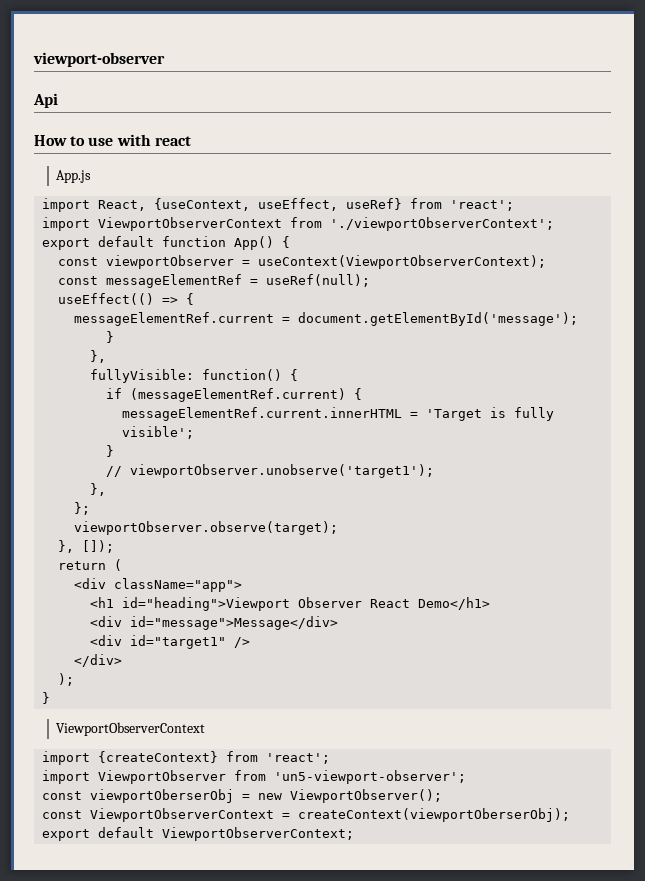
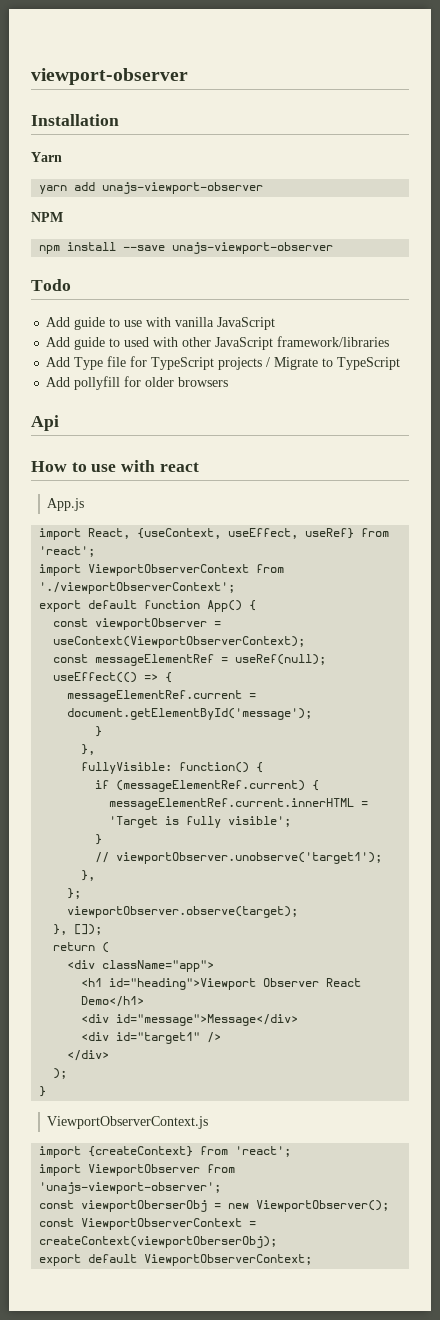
+ Installation
+ Yarn
+ yarn add unajs-viewport-observer
+ NPM
+ npm install --save unajs-viewport-observer
+ Todo
+ Add guide to use with vanilla JavaScript
+ Add guide to used with other JavaScript framework/libraries
+ Add Type file for TypeScript projects / Migrate to TypeScript
+ Add pollyfill for older browsers
  );
  }
- ViewportObserverContext
+ ViewportObserverContext.js
- import ViewportObserver from 'un5-viewport-observer';
+ import ViewportObserver from 'unajs-viewport-observer';

